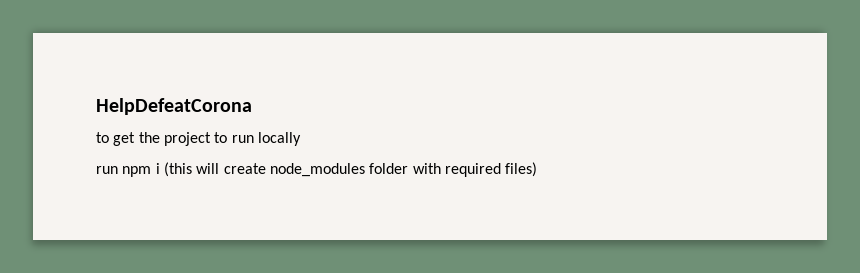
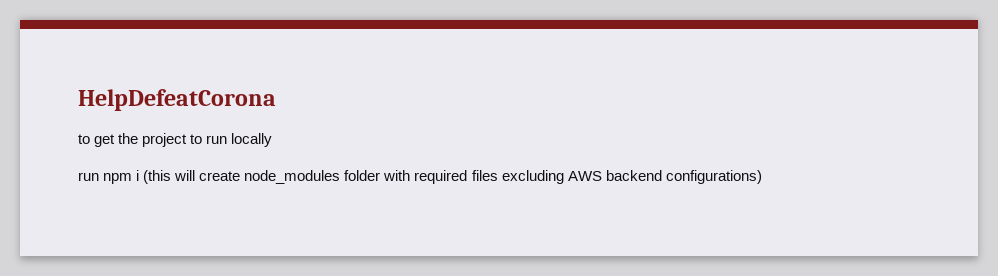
- run npm i (this will create node_modules folder with required files)
+ run npm i (this will create node_modules folder with required files excluding AWS backend configurations)

